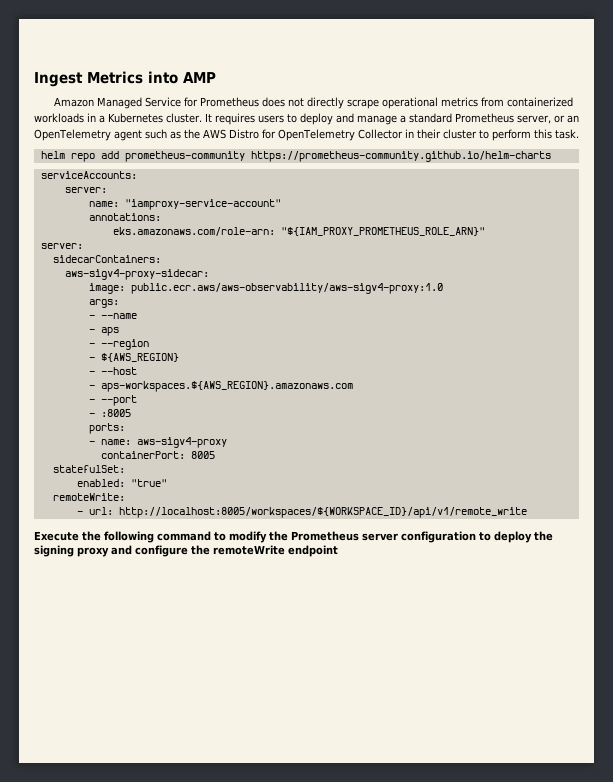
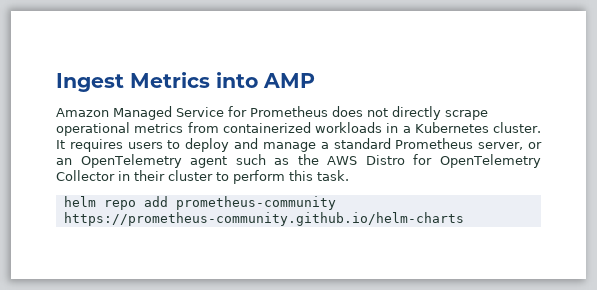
- serviceAccounts:
- server:
- name: "iamproxy-service-account"
- annotations:
- eks.amazonaws.com/role-arn: "${IAM_PROXY_PROMETHEUS_ROLE_ARN}"
- server:
- sidecarContainers:
- aws-sigv4-proxy-sidecar:
- image: public.ecr.aws/aws-observability/aws-sigv4-proxy:1.0
- args:
- - --name
- - aps
- - --region
- - ${AWS_REGION}
- - --host
- - aps-workspaces.${AWS_REGION}.amazonaws.com
- - --port
- - :8005
- ports:
- - name: aws-sigv4-proxy
- containerPort: 8005
- statefulSet:
- enabled: "true"
- remoteWrite:
- - url: http://localhost:8005/workspaces/${WORKSPACE_ID}/api/v1/remote_write
- Execute the following command to modify the Prometheus server configuration to deploy the signing proxy and configure the remoteWrite endpoint

